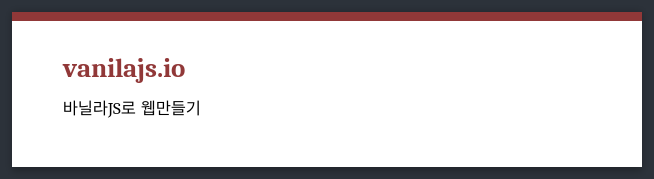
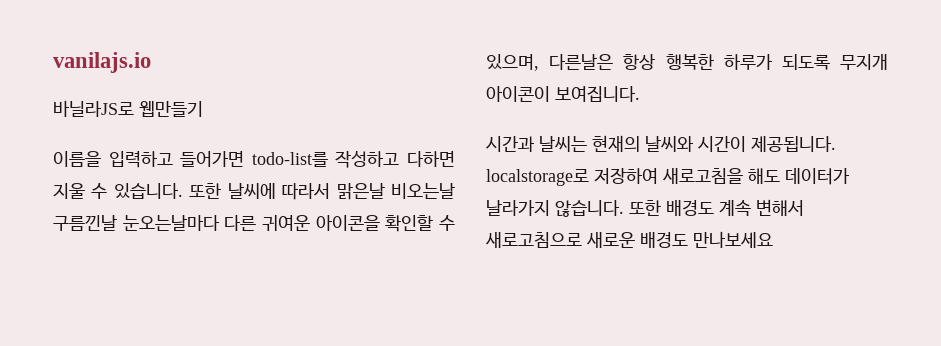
+ 이름을 입력하고 들어가면 todo-list를 작성하고 다하면 지울 수 있습니다. 또한 날씨에 따라서 맑은날 비오는날 구름낀날 눈오는날마다 다른 귀여운 아이콘을 확인할 수 있으며, 다른날은 항상 행복한 하루가 되도록 무지개 아이콘이 보여집니다.
+ 시간과 날씨는 현재의 날씨와 시간이 제공됩니다. localstorage로 저장하여 새로고침을 해도 데이터가 날라가지 않습니다. 또한 배경도 계속 변해서 새로고침으로 새로운 배경도 만나보세요

